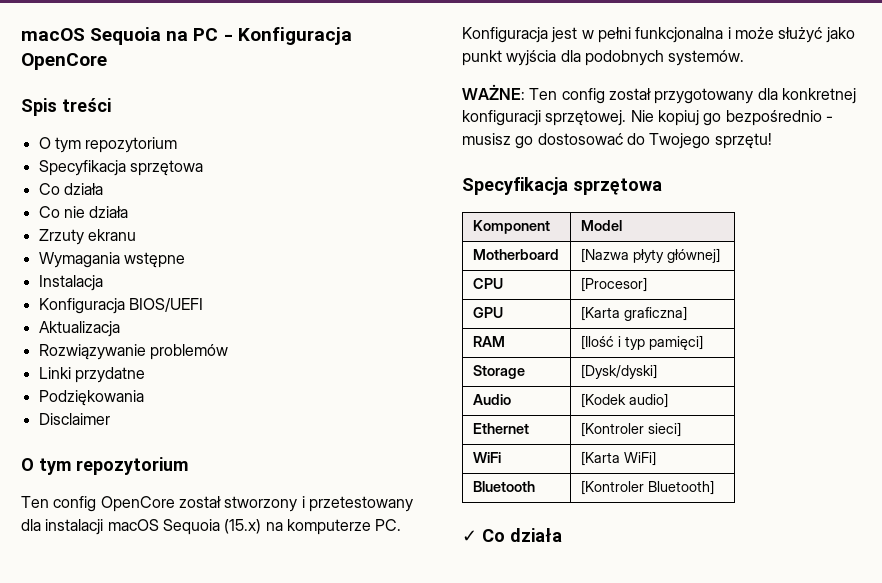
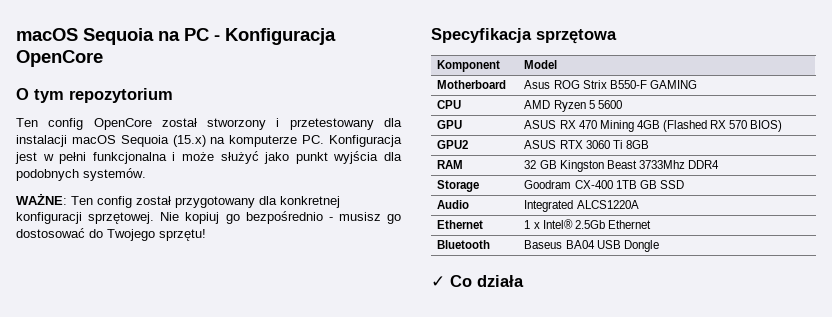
- Spis treści
- O tym repozytorium
- Specyfikacja sprzętowa
- Co działa
- Co nie działa
- Zrzuty ekranu
- Wymagania wstępne
- Instalacja
- Konfiguracja BIOS/UEFI
- Aktualizacja
- Rozwiązywanie problemów
- Linki przydatne
- Podziękowania
- Disclaimer
- Motherboard | [Nazwa płyty głównej]
- CPU | [Procesor]
- GPU | [Karta graficzna]
- RAM | [Ilość i typ pamięci]
- Storage | [Dysk/dyski]
+ Motherboard | Asus ROG Strix B550-F GAMING
+ CPU | AMD Ryzen 5 5600
+ GPU | ASUS RX 470 Mining 4GB (Flashed RX 570 BIOS)
+ GPU2 | ASUS RTX 3060 Ti 8GB
+ RAM | 32 GB Kingston Beast 3733Mhz DDR4
+ Storage | Goodram CX-400 1TB GB SSD
- Audio | [Kodek audio]
+ Audio | Integrated ALCS1220A
- Ethernet | [Kontroler sieci]
- WiFi | [Karta WiFi]
- Bluetooth | [Kontroler Bluetooth]
+ Ethernet | 1 x Intel® 2.5Gb Ethernet
+ Bluetooth | Baseus BA04 USB Dongle

